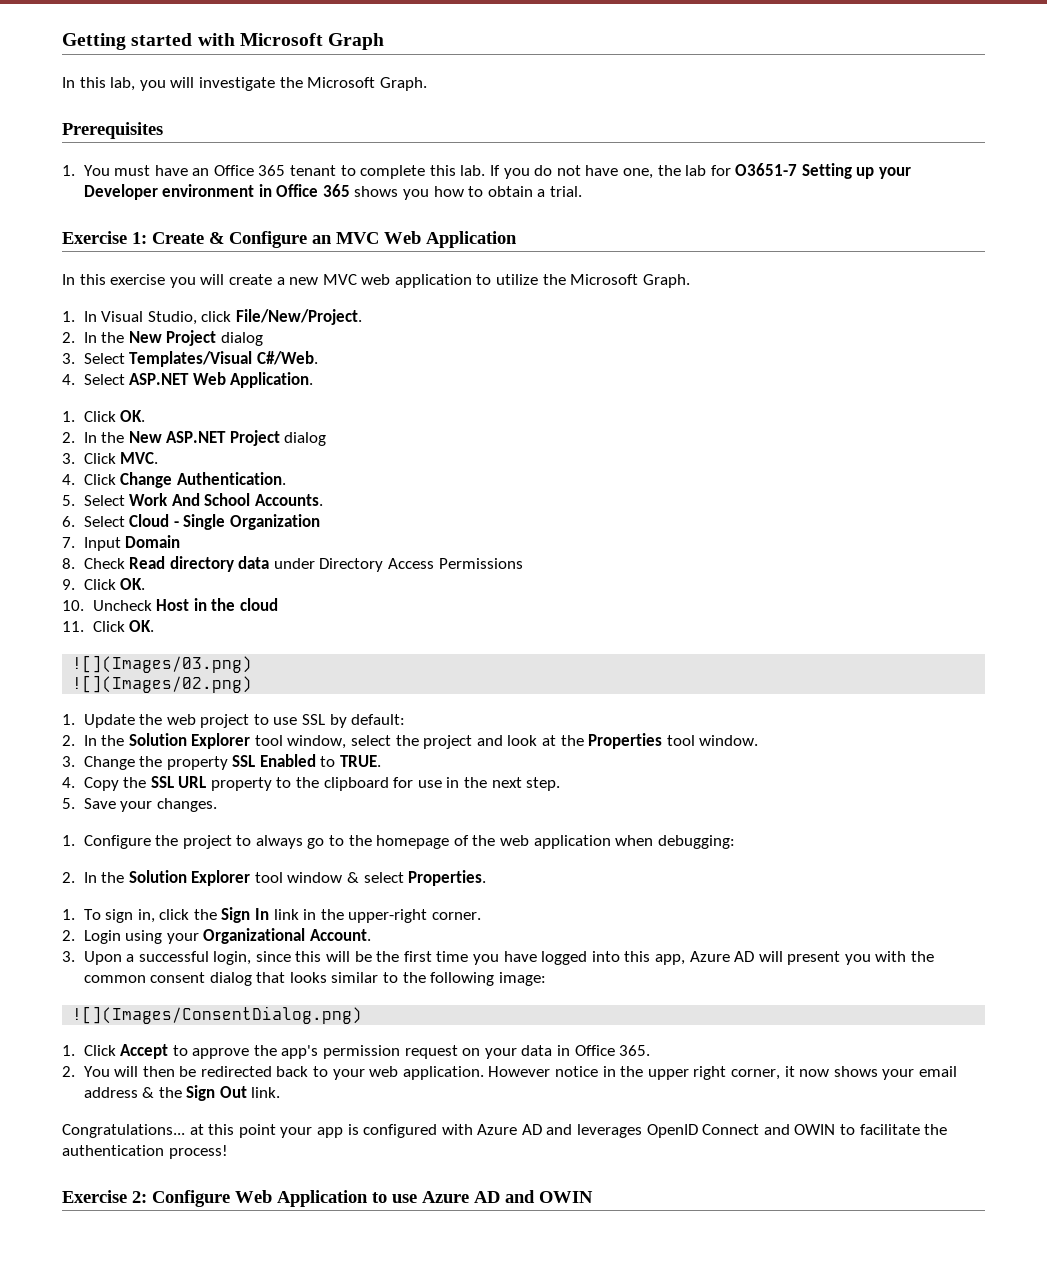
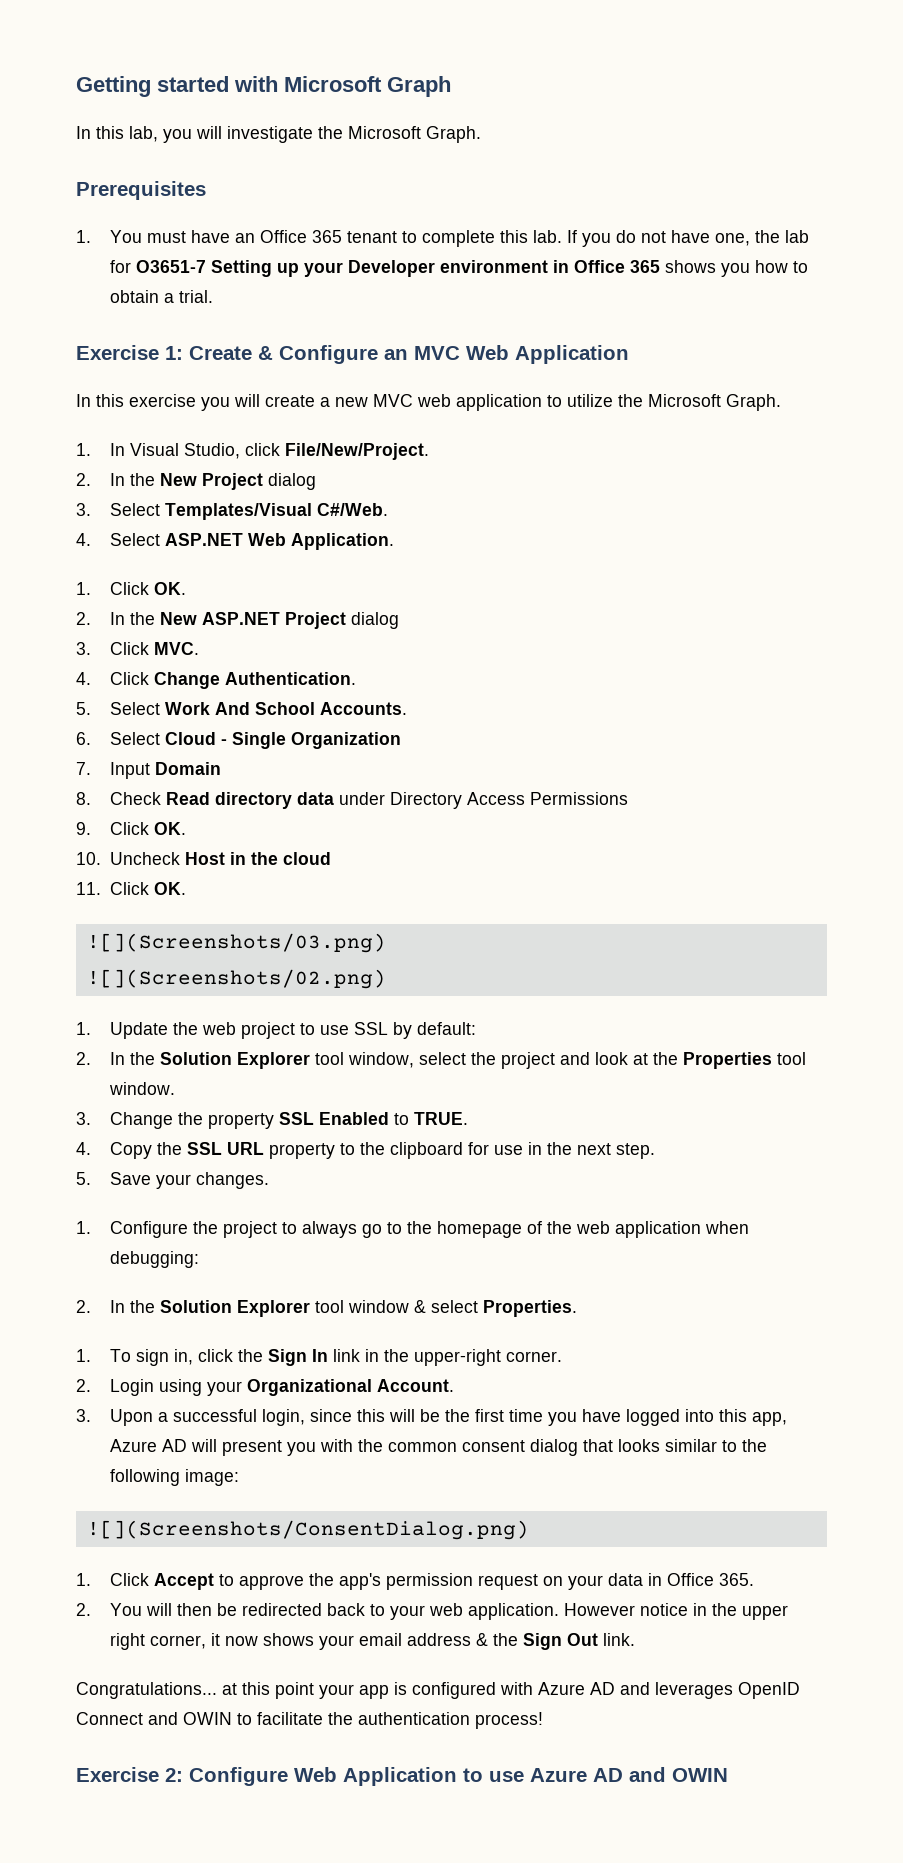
- ![](Images/03.png)
- ![](Images/02.png)
+ ![](Screenshots/03.png)
+ ![](Screenshots/02.png)
- ![](Images/ConsentDialog.png)
+ ![](Screenshots/ConsentDialog.png)

